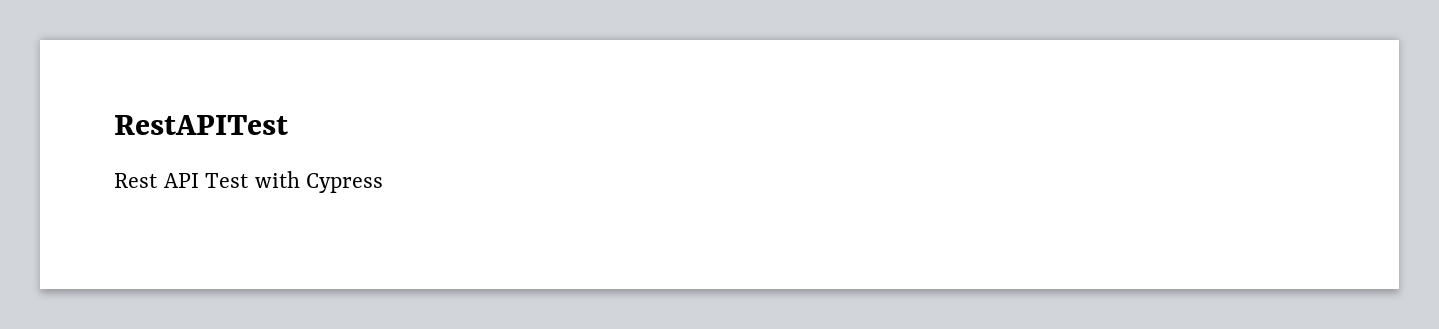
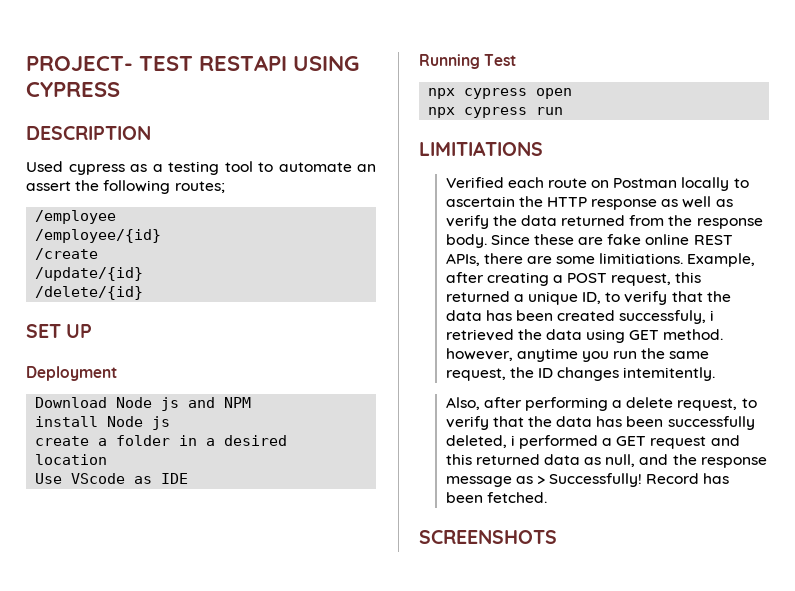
- RestAPITest
- Rest API Test with Cypress
+ PROJECT- TEST RESTAPI USING CYPRESS
+ DESCRIPTION
+ Used cypress as a testing tool to automate an assert the following routes;
+ /employee
+ /employee/{id}
+ /create
+ /update/{id}
+ /delete/{id}
+ SET UP
+ Deployment
+ Download Node js and NPM
+ install Node js
+ create a folder in a desired location
+ Use VScode as IDE
+ Running Test
+ npx cypress open
+ npx cypress run
+ LIMITIATIONS
+ Verified each route on Postman locally to ascertain the HTTP response as well as verify the data returned from the response body. Since these are fake online REST APIs, there are some limitiations. Example, after creating a POST request, this returned a unique ID, to verify that the data has been created successfuly, i retrieved the data using GET method. however, anytime you run the same request, the ID changes intemitently.
+ Also, after performing a delete request, to verify that the data has been successfully deleted, i performed a GET request and this returned data as null, and the response message as > Successfully! Record has been fetched.
+ SCREENSHOTS

